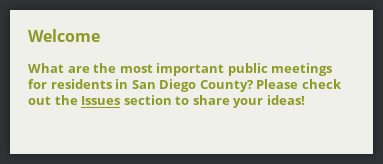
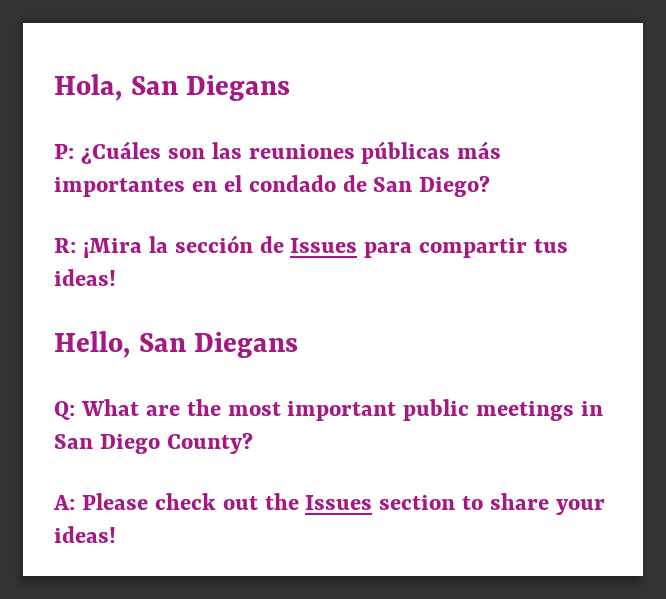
- Welcome
- What are the most important public meetings for residents in San Diego County? Please check out the Issues section to share your ideas!
+ Hola, San Diegans
+ P: ¿Cuáles son las reuniones públicas más importantes en el condado de San Diego?
+ R: ¡Mira la sección de Issues para compartir tus ideas!
+ Hello, San Diegans
+ Q: What are the most important public meetings in San Diego County?
+ A: Please check out the Issues section to share your ideas!

